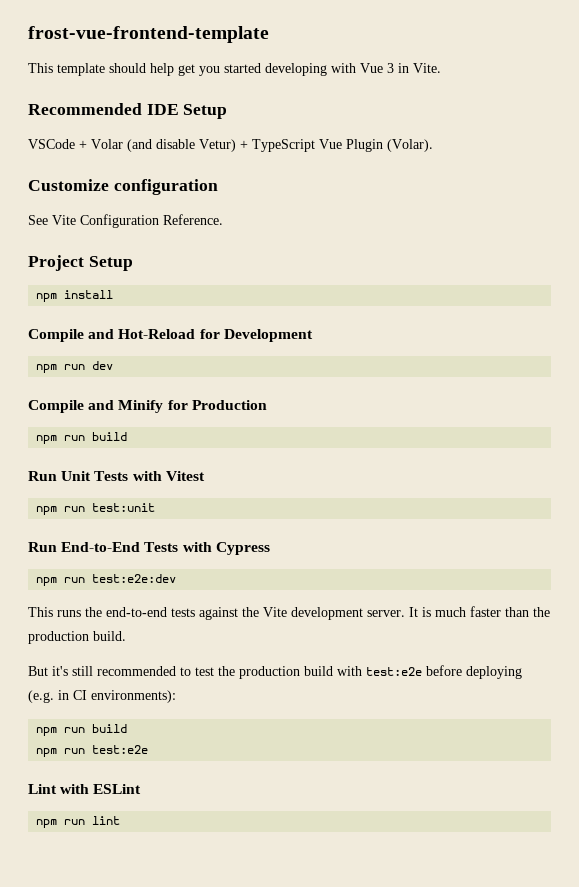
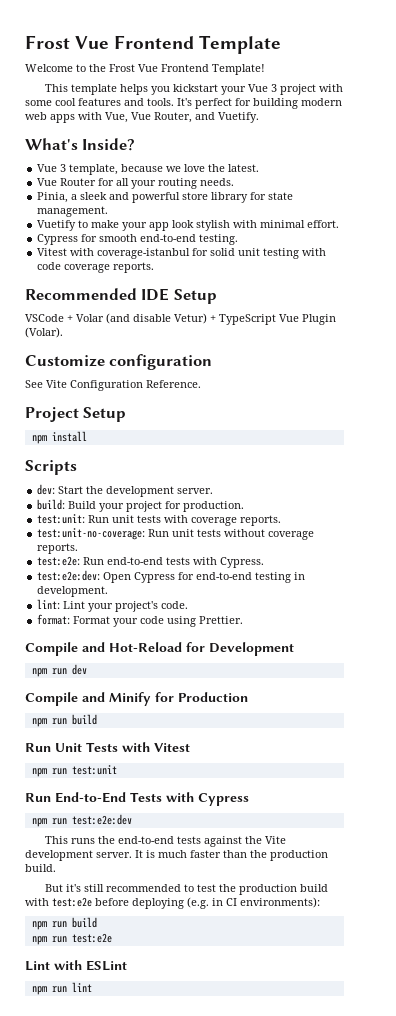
- frost-vue-frontend-template
- This template should help get you started developing with Vue 3 in Vite.
+ Frost Vue Frontend Template
+ Welcome to the Frost Vue Frontend Template!
+ This template helps you kickstart your Vue 3 project with some cool features and tools. It's perfect for building modern web apps with Vue, Vue Router, and Vuetify.
+ What's Inside?
+ Vue 3 template, because we love the latest.
+ Vue Router for all your routing needs.
+ Pinia, a sleek and powerful store library for state management.
+ Vuetify to make your app look stylish with minimal effort.
+ Cypress for smooth end-to-end testing.
+ Vitest with coverage-istanbul for solid unit testing with code coverage reports.
+ Scripts
+ dev: Start the development server.
+ build: Build your project for production.
+ test:unit: Run unit tests with coverage reports.
+ test:unit-no-coverage: Run unit tests without coverage reports.
+ test:e2e: Run end-to-end tests with Cypress.
+ test:e2e:dev: Open Cypress for end-to-end testing in development.
+ lint: Lint your project's code.
+ format: Format your code using Prettier.

